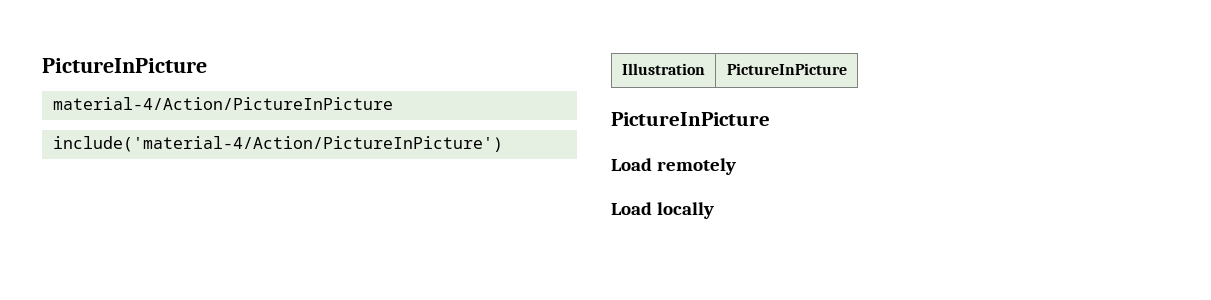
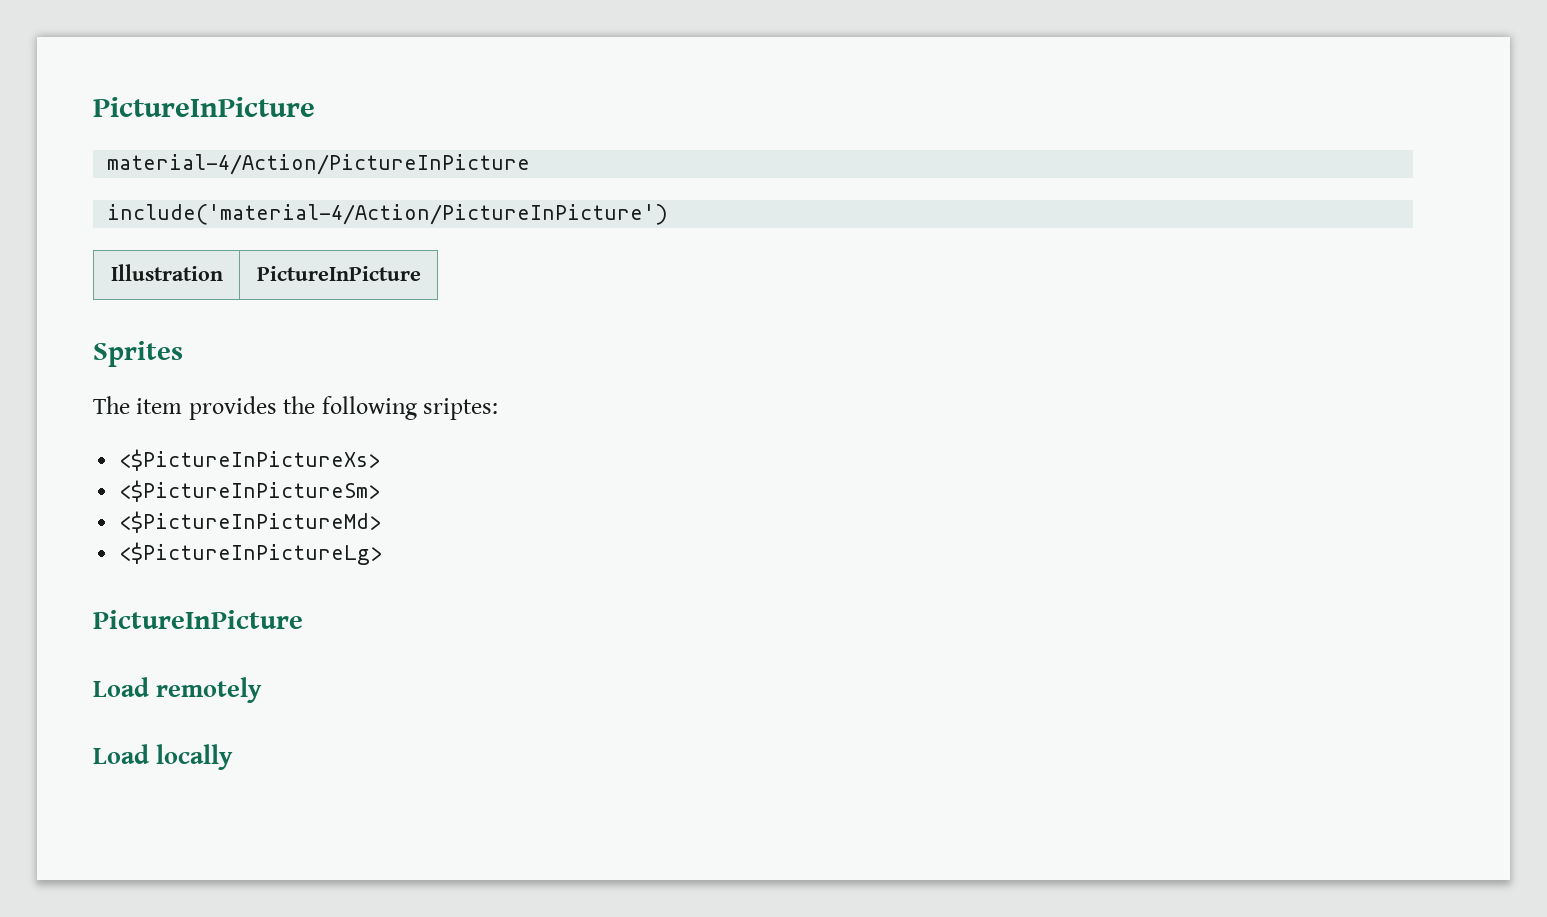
+ Sprites
+ The item provides the following sriptes:
+ <$PictureInPictureXs>
+ <$PictureInPictureSm>
+ <$PictureInPictureMd>
+ <$PictureInPictureLg>

